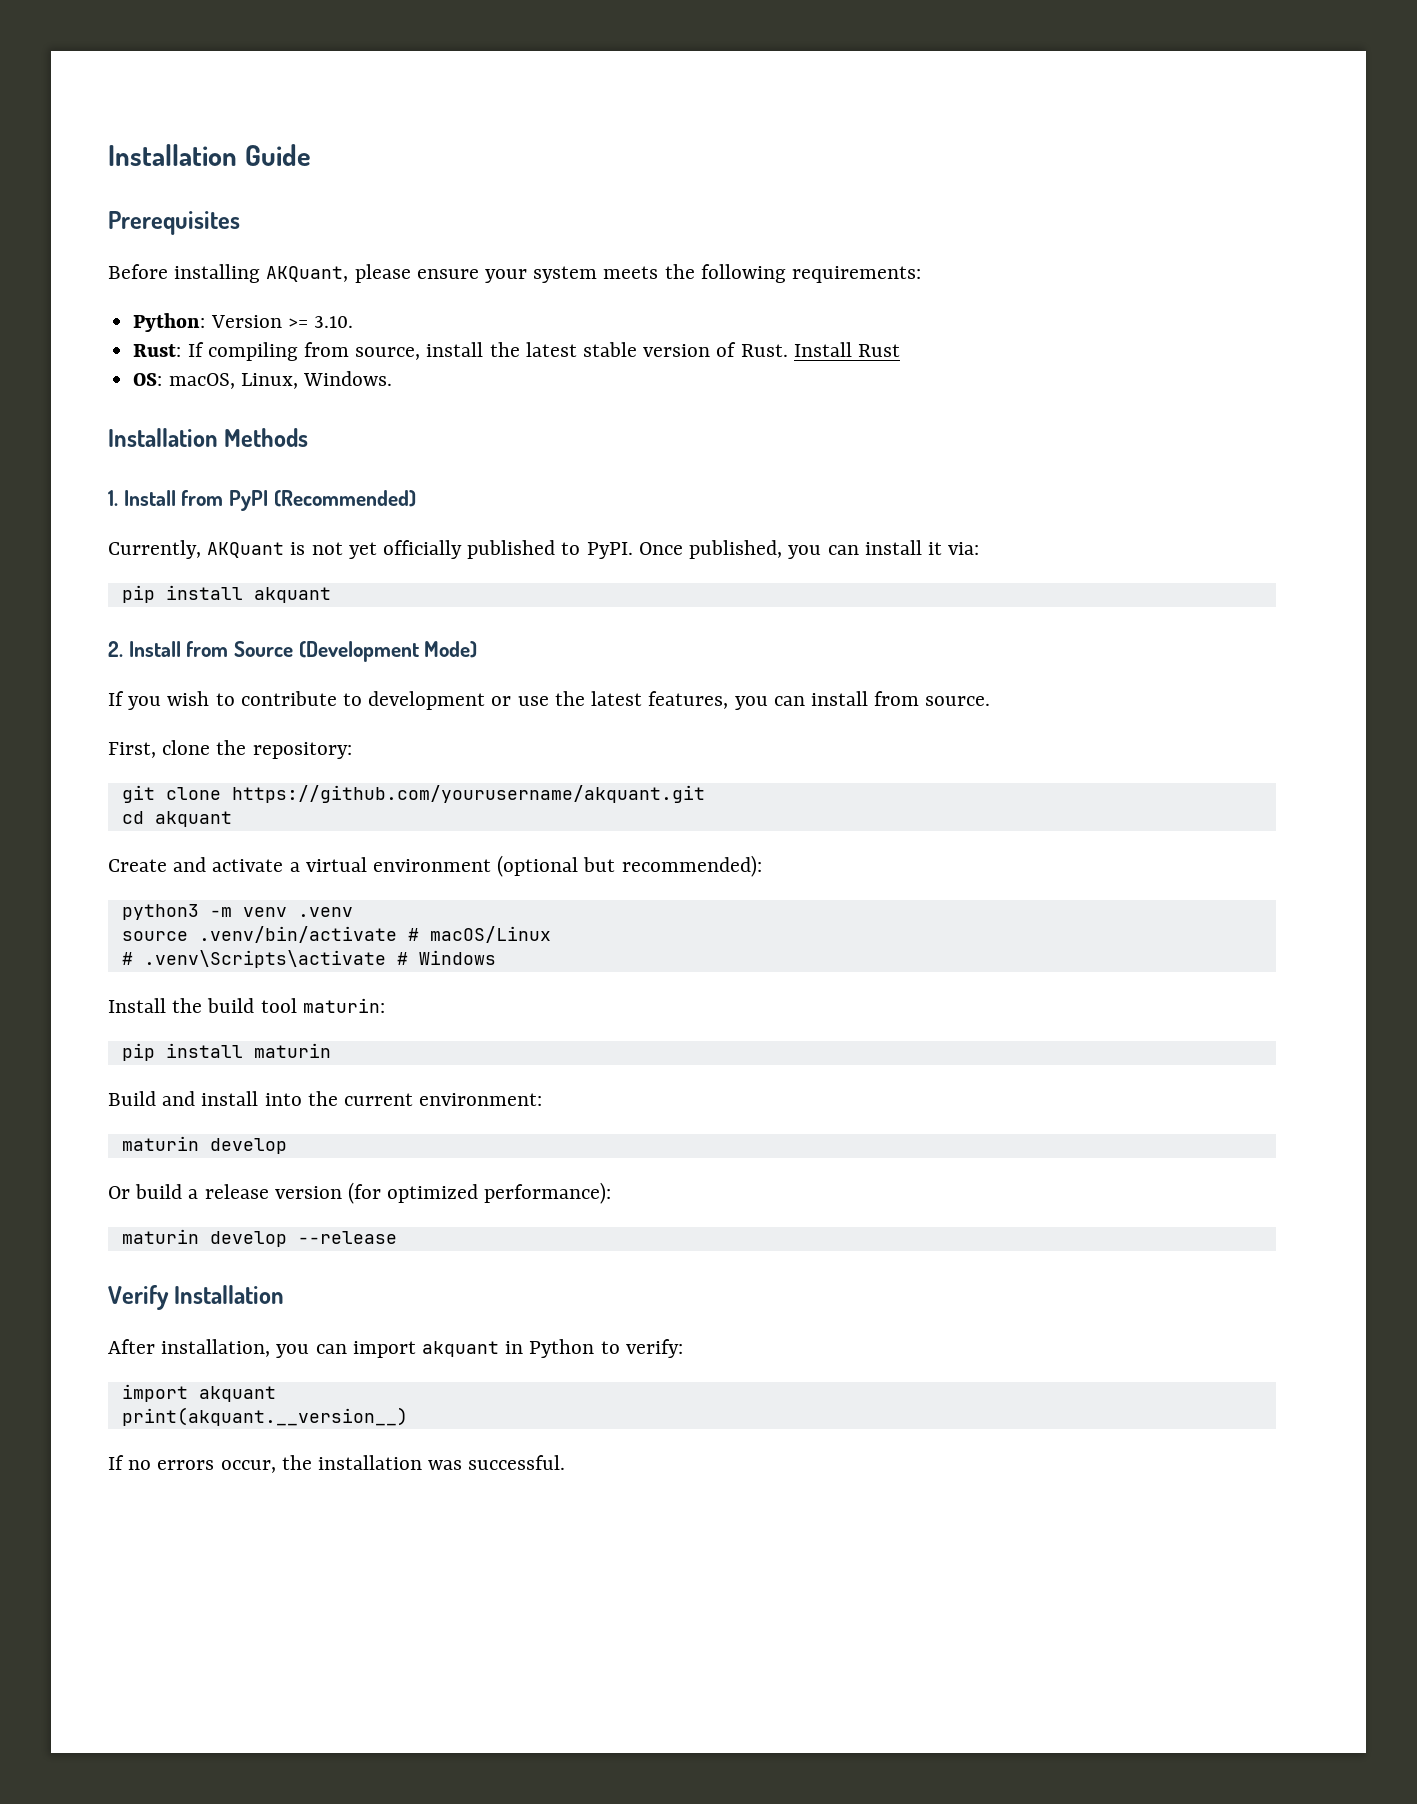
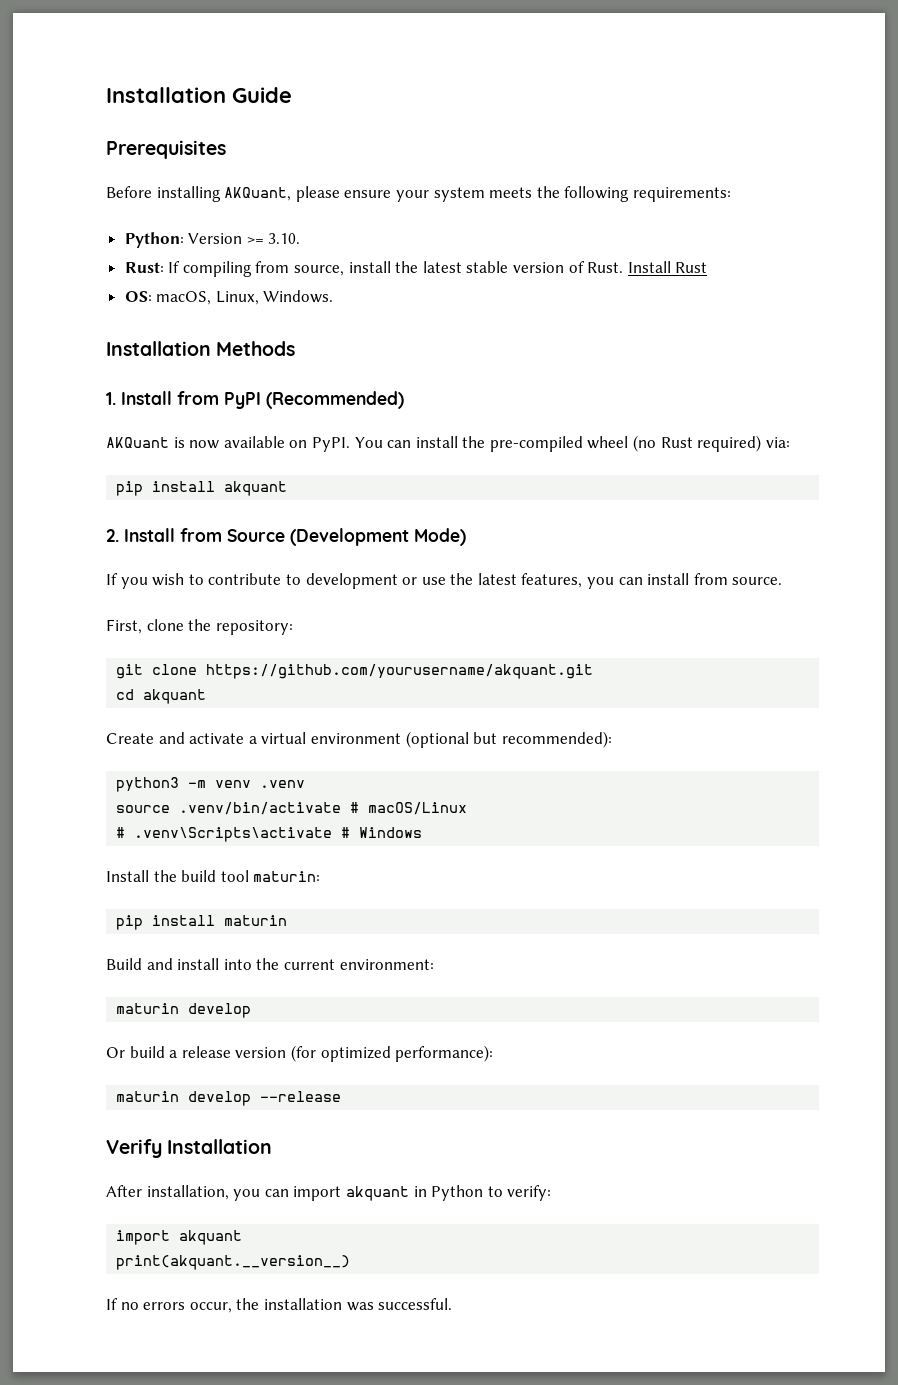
- Currently, AKQuant is not yet officially published to PyPI. Once published, you can install it via:
+ AKQuant is now available on PyPI. You can install the pre-compiled wheel (no Rust required) via:

